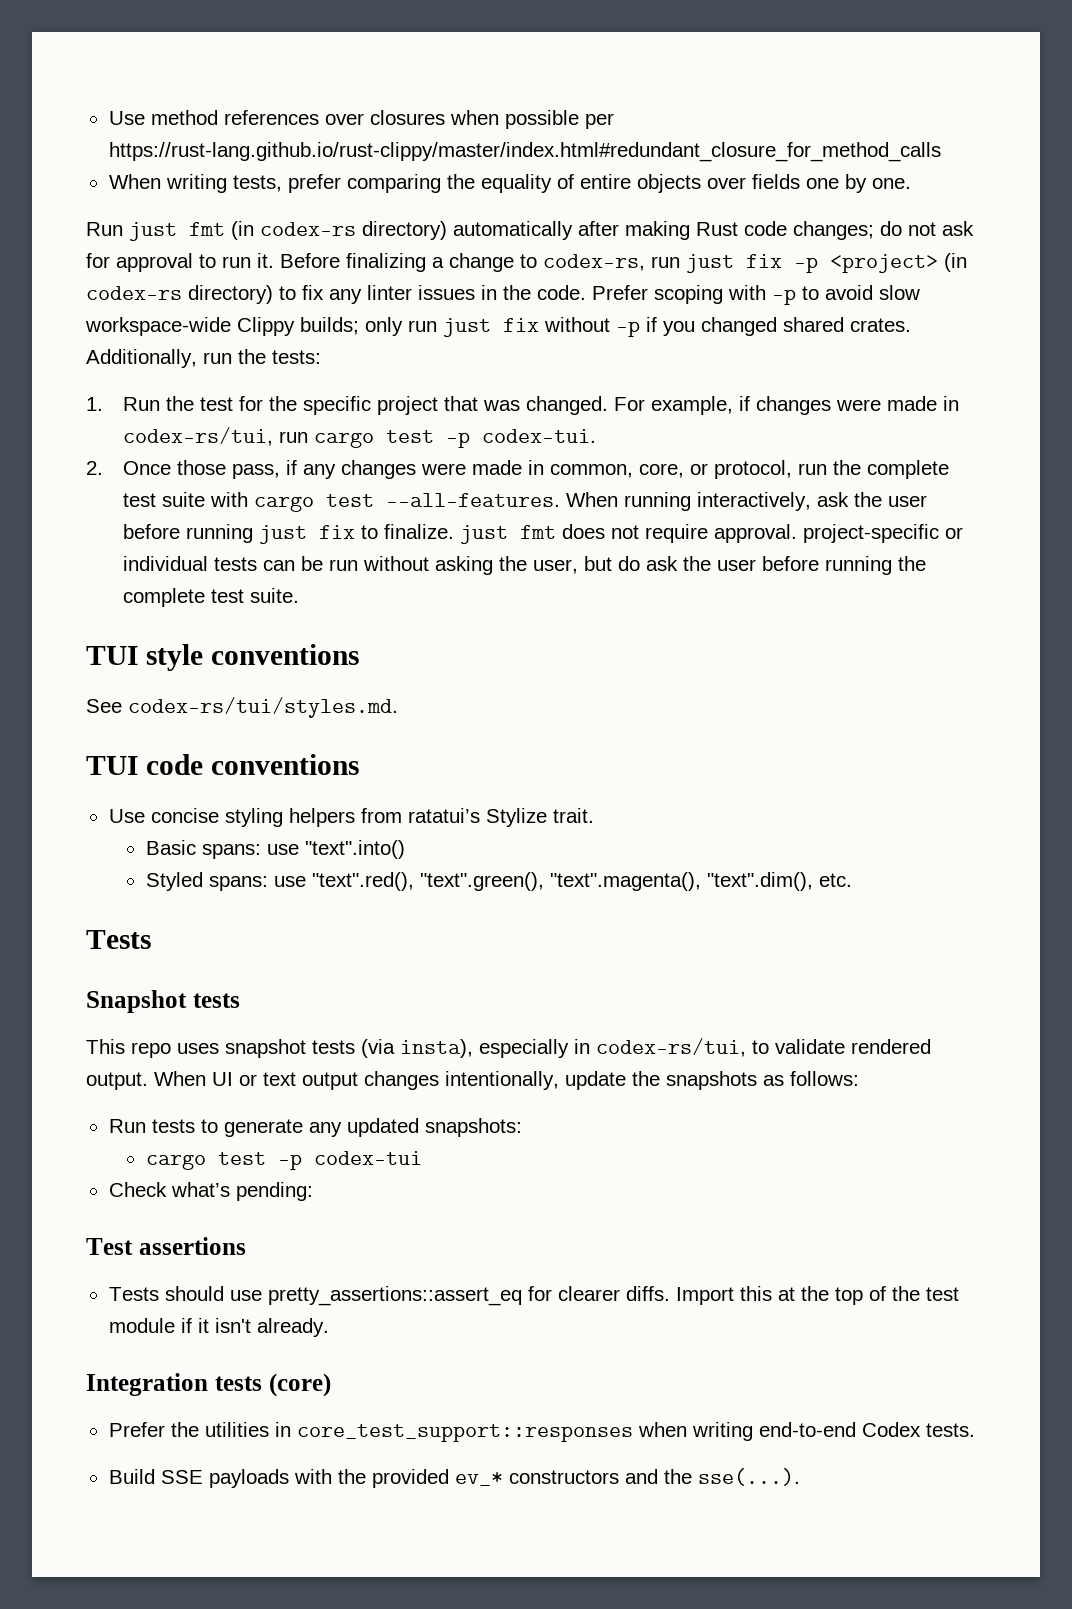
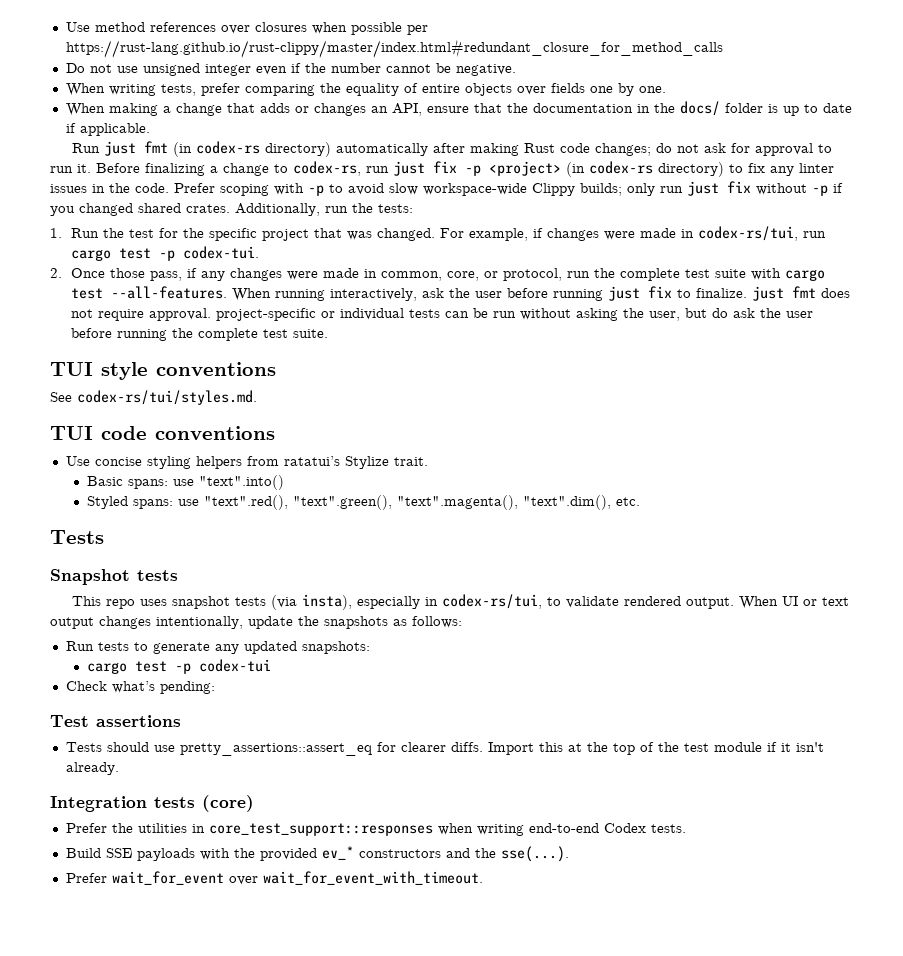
+ Do not use unsigned integer even if the number cannot be negative.
+ When making a change that adds or changes an API, ensure that the documentation in the docs/ folder is up to date if applicable.
+ Prefer wait_for_event over wait_for_event_with_timeout.

